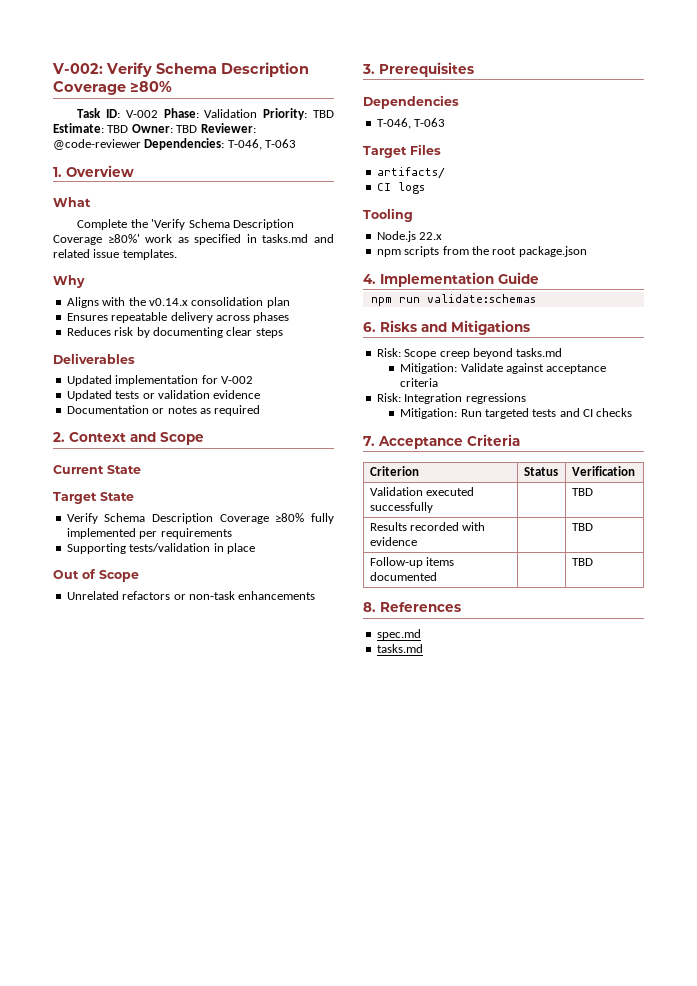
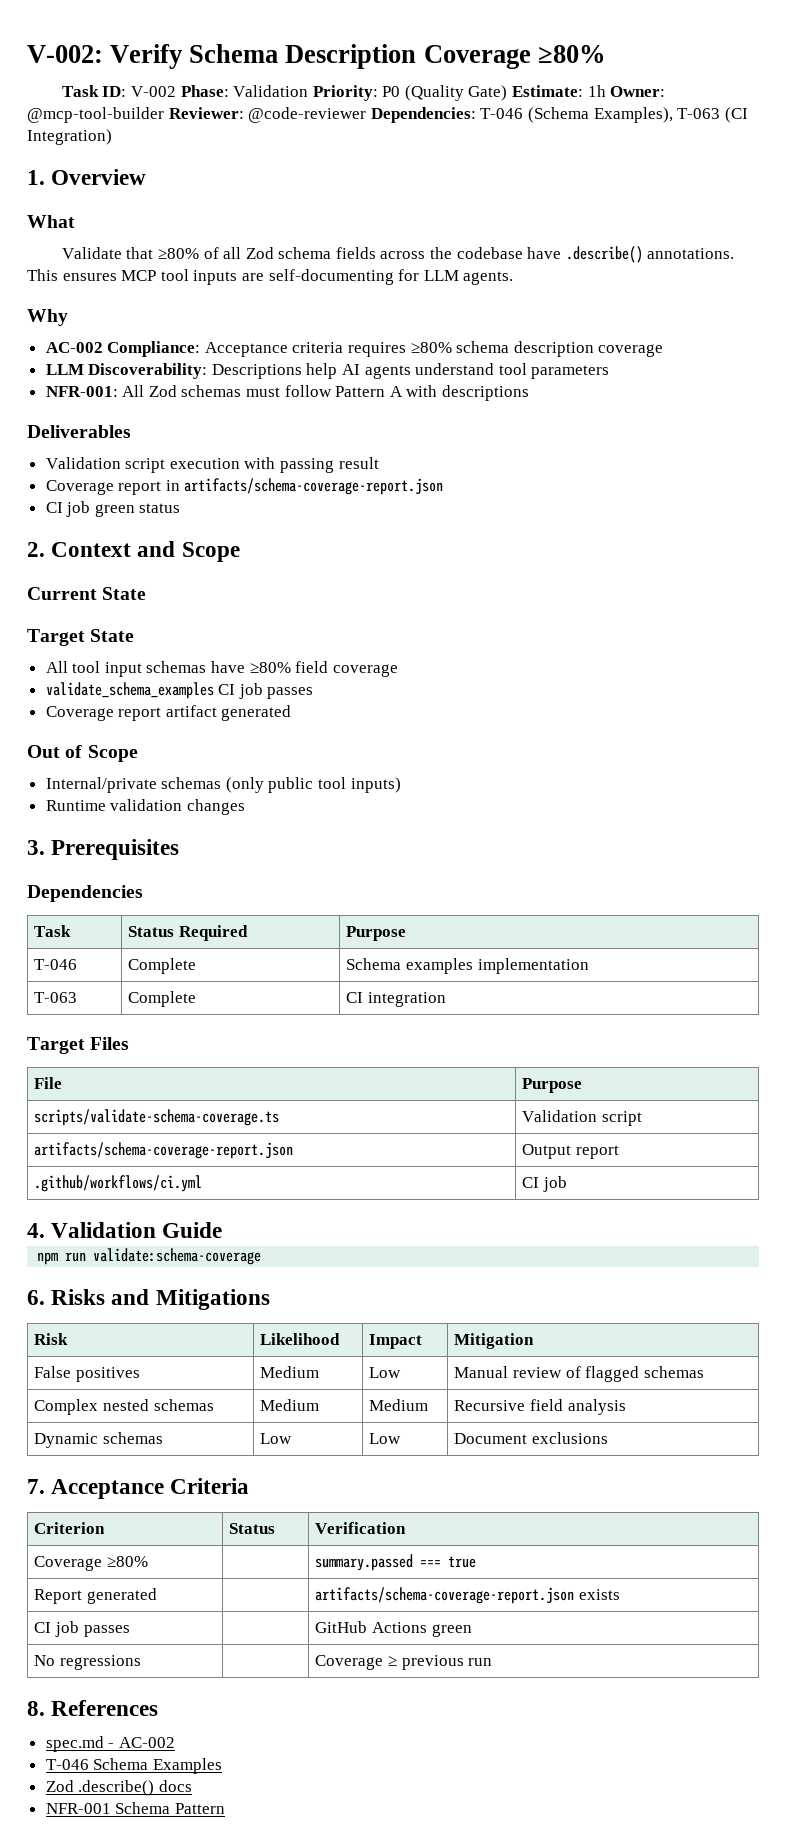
- Task ID: V-002 Phase: Validation Priority: TBD Estimate: TBD Owner: TBD Reviewer: @code-reviewer Dependencies: T-046, T-063
+ Task ID: V-002 Phase: Validation Priority: P0 (Quality Gate) Estimate: 1h Owner: @mcp-tool-builder Reviewer: @code-reviewer Dependencies: T-046 (Schema Examples), T-063 (CI Integration)
- Complete the 'Verify Schema Description Coverage ≥80%' work as specified in tasks.md and related issue templates.
+ Validate that ≥80% of all Zod schema fields across the codebase have .describe() annotations. This ensures MCP tool inputs are self-documenting for LLM agents.
  Why
- Aligns with the v0.14.x consolidation plan
- Ensures repeatable delivery across phases
- Reduces risk by documenting clear steps
+ AC-002 Compliance: Acceptance criteria requires ≥80% schema description coverage
+ LLM Discoverability: Descriptions help AI agents understand tool parameters
+ NFR-001: All Zod schemas must follow Pattern A with descriptions
  Deliverables
- Updated implementation for V-002
- Updated tests or validation evidence
- Documentation or notes as required
+ Validation script execution with passing result
+ Coverage report in artifacts/schema-coverage-report.json
+ CI job green status
- Verify Schema Description Coverage ≥80% fully implemented per requirements
- Supporting tests/validation in place
+ All tool input schemas have ≥80% field coverage
+ validate_schema_examples CI job passes
+ Coverage report artifact generated
  Out of Scope
- Unrelated refactors or non-task enhancements
+ Internal/private schemas (only public tool inputs)
+ Runtime validation changes
  3. Prerequisites
  Dependencies
- T-046, T-063
+ Task | Status Required | Purpose
+ T-046 | Complete | Schema examples implementation
+ T-063 | Complete | CI integration
  Target Files
- artifacts/
- CI logs
- Tooling
- Node.js 22.x
- npm scripts from the root package.json
+ File | Purpose
+ scripts/validate-schema-coverage.ts | Validation script
+ artifacts/schema-coverage-report.json | Output report
+ .github/workflows/ci.yml | CI job
- 4. Implementation Guide
+ 4. Validation Guide
- npm run validate:schemas
+ npm run validate:schema-coverage
- Risk: Scope creep beyond tasks.md
- Mitigation: Validate against acceptance criteria
- Risk: Integration regressions
- Mitigation: Run targeted tests and CI checks
+ Risk | Likelihood | Impact | Mitigation
+ False positives | Medium | Low | Manual review of flagged schemas
+ Complex nested schemas | Medium | Medium | Recursive field analysis
+ Dynamic schemas | Low | Low | Document exclusions
- Validation executed successfully | | TBD
- Results recorded with evidence | | TBD
- Follow-up items documented | | TBD
+ Coverage ≥80% | | summary.passed === true
+ Report generated | | artifacts/schema-coverage-report.json exists
+ CI job passes | | GitHub Actions green
+ No regressions | | Coverage ≥ previous run
  8. References
- spec.md
- tasks.md
+ spec.md - AC-002
+ T-046 Schema Examples
+ Zod .describe() docs
+ NFR-001 Schema Pattern

